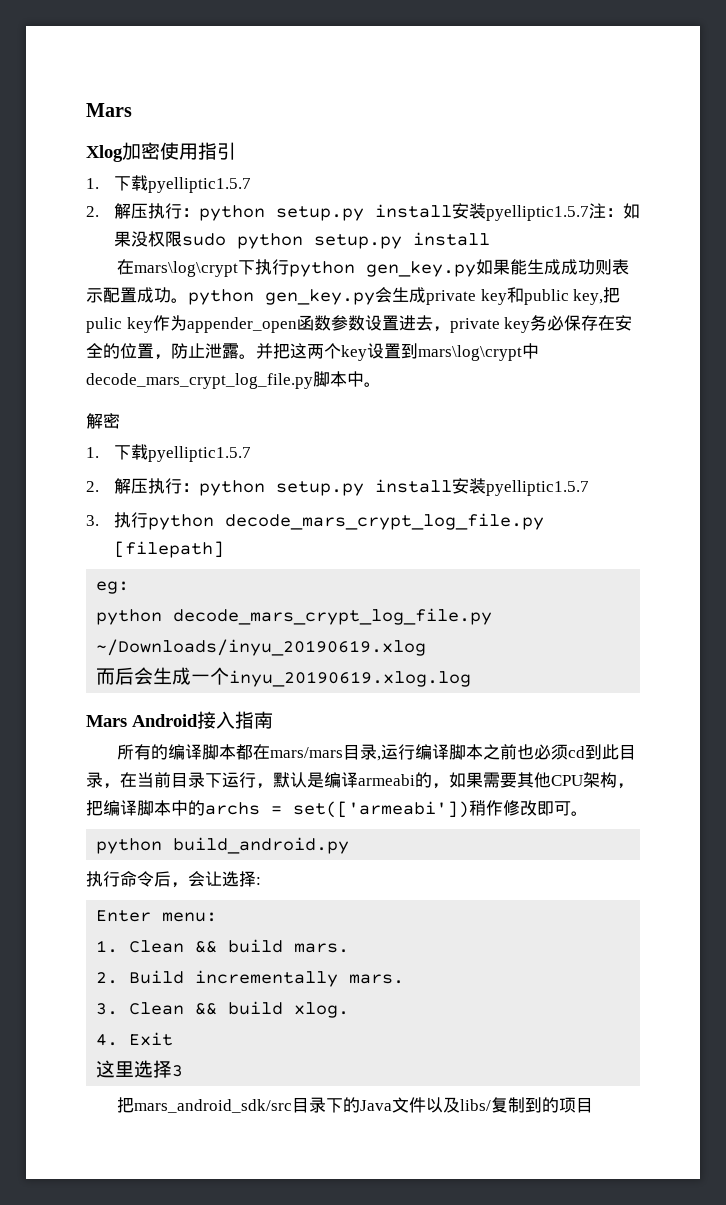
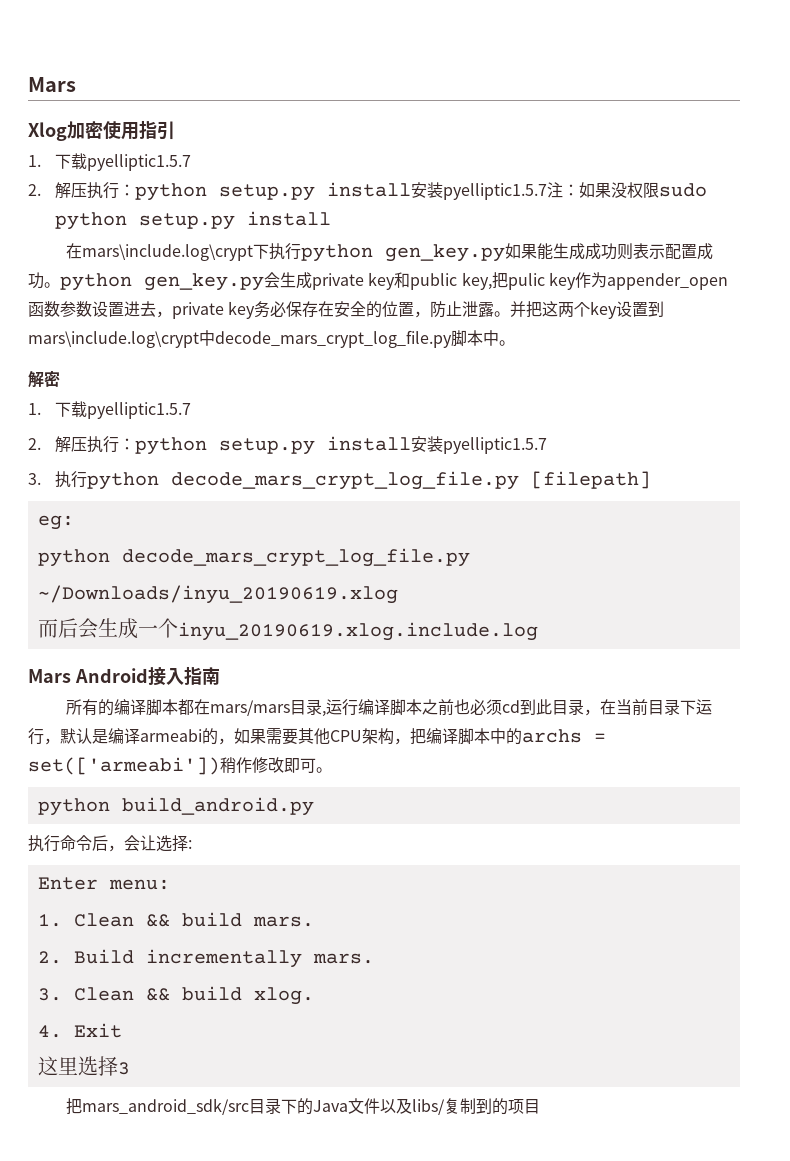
- 在mars\log\crypt下执行python gen_key.py如果能生成成功则表示配置成功。python gen_key.py会生成private key和public key,把pulic key作为appender_open函数参数设置进去，private key务必保存在安全的位置，防止泄露。
+ 在mars\include.log\crypt下执行python gen_key.py如果能生成成功则表示配置成功。python gen_key.py会生成private key和public key,把pulic key作为appender_open函数参数设置进去，private key务必保存在安全的位置，防止泄露。
- 并把这两个key设置到mars\log\crypt中decode_mars_crypt_log_file.py脚本中。
+ 并把这两个key设置到mars\include.log\crypt中decode_mars_crypt_log_file.py脚本中。
- 而后会生成一个inyu_20190619.xlog.log
+ 而后会生成一个inyu_20190619.xlog.include.log

